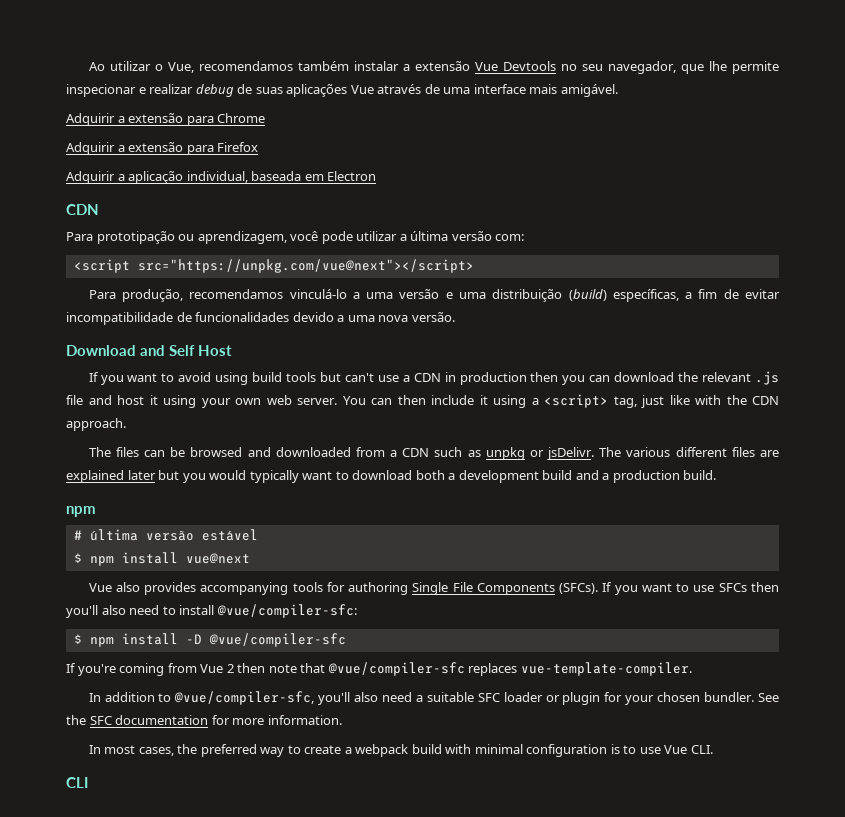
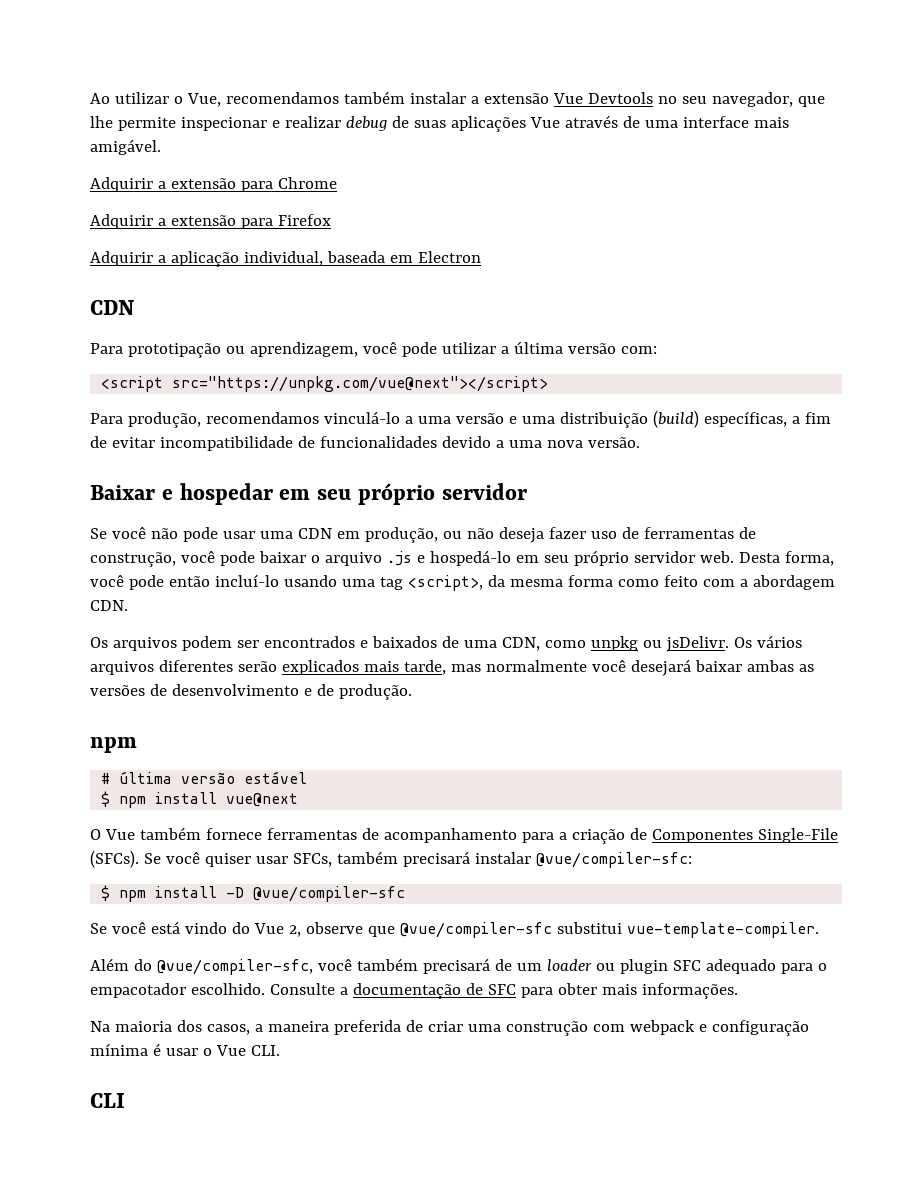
- Download and Self Host
- If you want to avoid using build tools but can't use a CDN in production then you can download the relevant .js file and host it using your own web server. You can then include it using a <script> tag, just like with the CDN approach.
- The files can be browsed and downloaded from a CDN such as unpkg or jsDelivr. The various different files are explained later but you would typically want to download both a development build and a production build.
+ Baixar e hospedar em seu próprio servidor
+ Se você não pode usar uma CDN em produção, ou não deseja fazer uso de ferramentas de construção, você pode baixar o arquivo .js e hospedá-lo em seu próprio servidor web. Desta forma, você pode então incluí-lo usando uma tag <script>, da mesma forma como feito com a abordagem CDN.
+ Os arquivos podem ser encontrados e baixados de uma CDN, como unpkg ou jsDelivr. Os vários arquivos diferentes serão explicados mais tarde, mas normalmente você desejará baixar ambas as versões de desenvolvimento e de produção.
- Vue also provides accompanying tools for authoring Single File Components (SFCs). If you want to use SFCs then you'll also need to install @vue/compiler-sfc:
+ O Vue também fornece ferramentas de acompanhamento para a criação de Componentes Single-File (SFCs). Se você quiser usar SFCs, também precisará instalar @vue/compiler-sfc:
- If you're coming from Vue 2 then note that @vue/compiler-sfc replaces vue-template-compiler.
- In addition to @vue/compiler-sfc, you'll also need a suitable SFC loader or plugin for your chosen bundler. See the SFC documentation for more information.
- In most cases, the preferred way to create a webpack build with minimal configuration is to use Vue CLI.
+ Se você está vindo do Vue 2, observe que @vue/compiler-sfc substitui vue-template-compiler.
+ Além do @vue/compiler-sfc, você também precisará de um loader ou plugin SFC adequado para o empacotador escolhido. Consulte a documentação de SFC para obter mais informações.
+ Na maioria dos casos, a maneira preferida de criar uma construção com webpack e configuração mínima é usar o Vue CLI.

